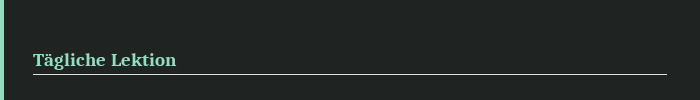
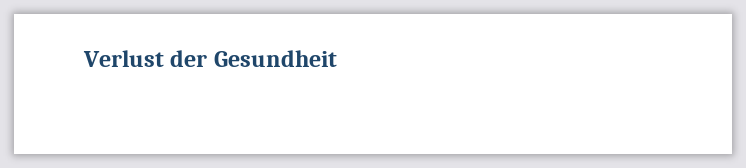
- Tägliche Lektion
+ Verlust der Gesundheit

